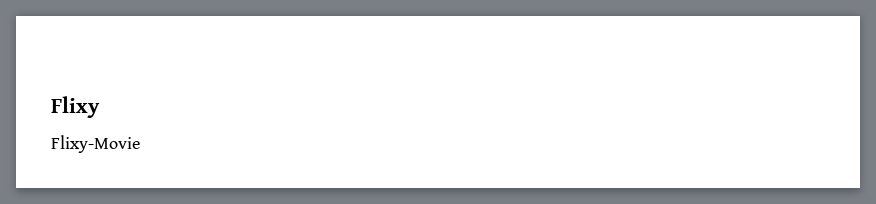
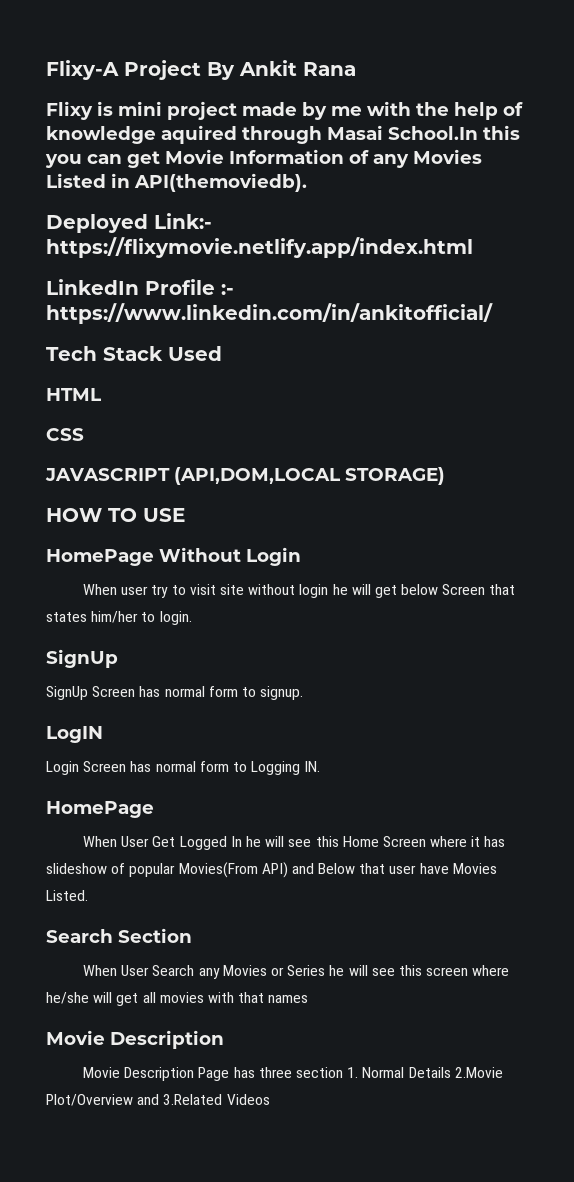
- Flixy
- Flixy-Movie
+ Flixy-A Project By Ankit Rana
+ Flixy is mini project made by me with the help of knowledge aquired through Masai School.In this you can get Movie Information of any Movies Listed in API(themoviedb).
+ Deployed Link:- https://flixymovie.netlify.app/index.html
+ LinkedIn Profile :- https://www.linkedin.com/in/ankitofficial/
+ Tech Stack Used
+ HTML
+ CSS
+ JAVASCRIPT (API,DOM,LOCAL STORAGE)
+ HOW TO USE
+ HomePage Without Login
+ When user try to visit site without login he will get below Screen that states him/her to login.
+ SignUp
+ SignUp Screen has normal form to signup.
+ LogIN
+ Login Screen has normal form to Logging IN.
+ HomePage
+ When User Get Logged In he will see this Home Screen where it has slideshow of popular Movies(From API) and Below that user have Movies Listed.
+ Search Section
+ When User Search any Movies or Series he will see this screen where he/she will get all movies with that names
+ Movie Description
+ Movie Description Page has three section 1. Normal Details 2.Movie Plot/Overview and 3.Related Videos

